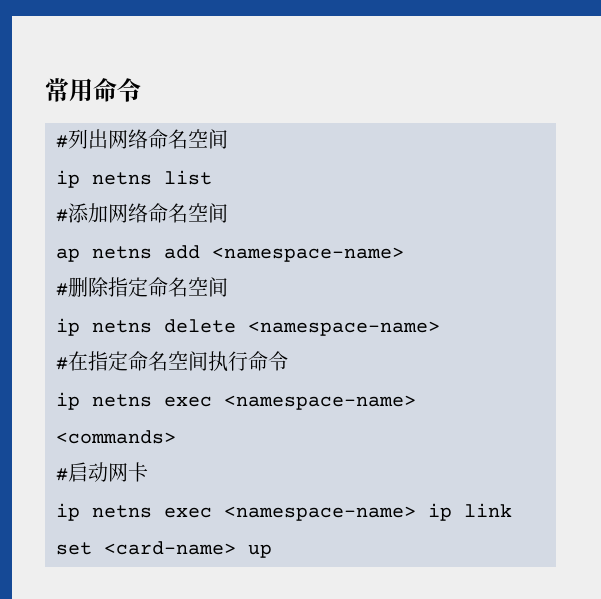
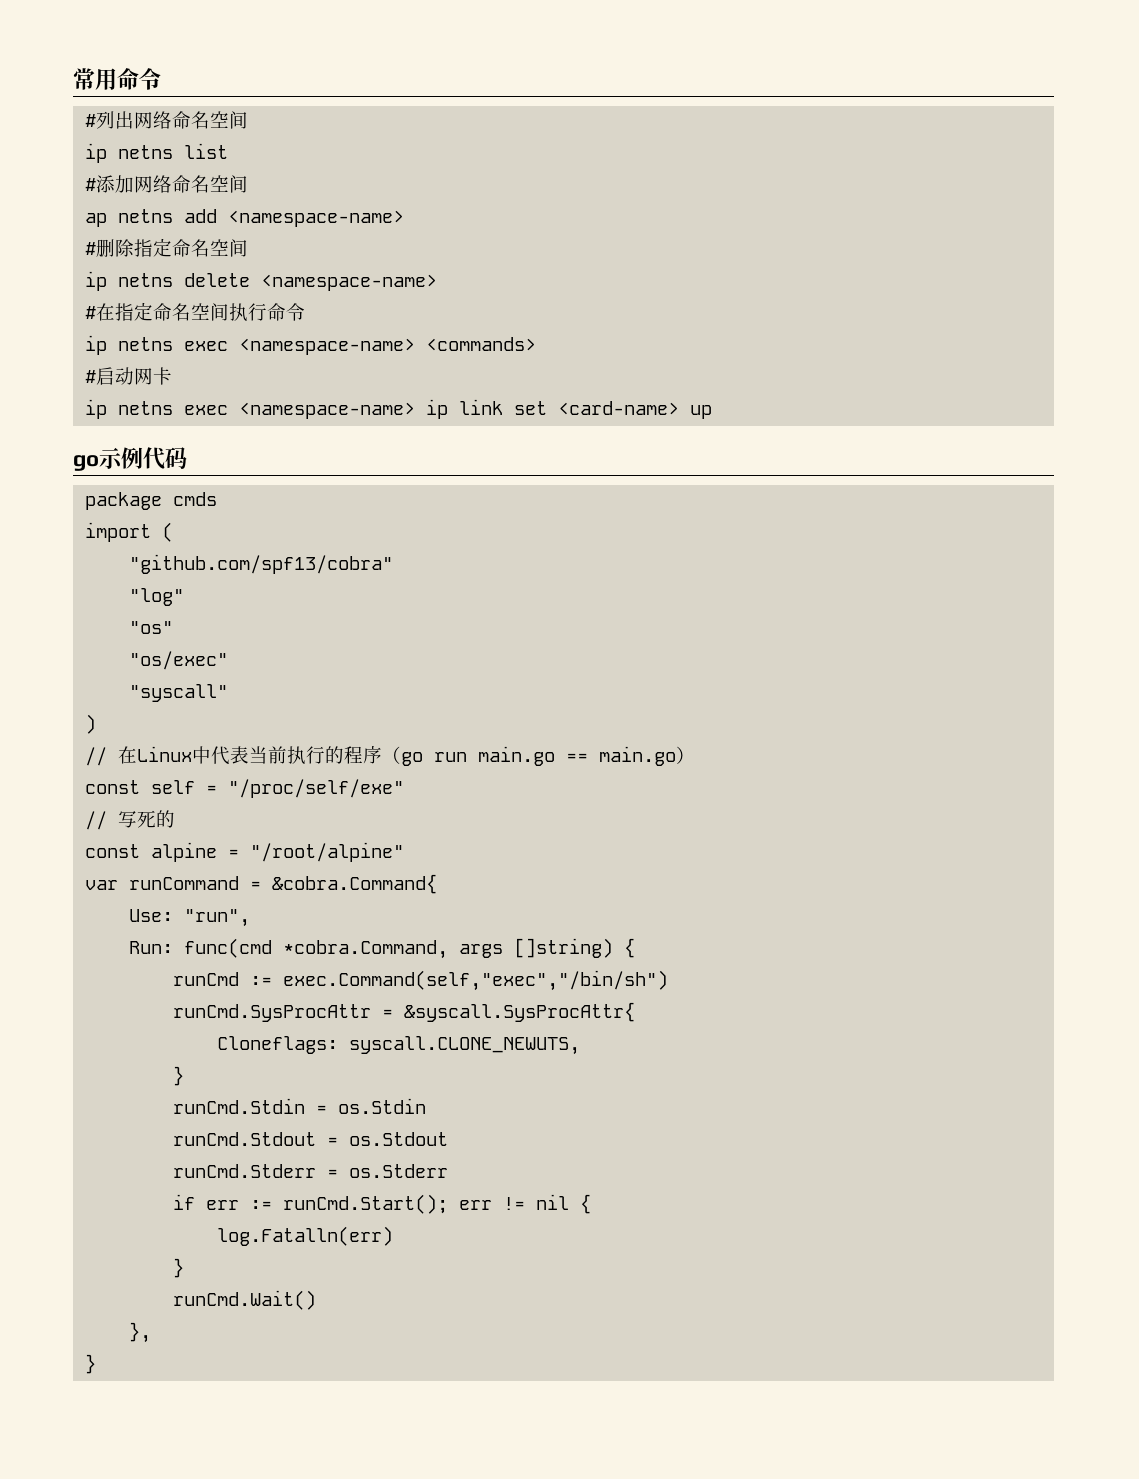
+ go示例代码
+ package cmds
+ import (
+ "github.com/spf13/cobra"
+ "log"
+ "os"
+ "os/exec"
+ "syscall"
+ )
+ // 在Linux中代表当前执行的程序（go run main.go == main.go）
+ const self = "/proc/self/exe"
+ // 写死的
+ const alpine = "/root/alpine"
+ var runCommand = &cobra.Command{
+ Use: "run",
+ Run: func(cmd *cobra.Command, args []string) {
+ runCmd := exec.Command(self,"exec","/bin/sh")
+ runCmd.SysProcAttr = &syscall.SysProcAttr{
+ Cloneflags: syscall.CLONE_NEWUTS,
+ }
+ runCmd.Stdin = os.Stdin
+ runCmd.Stdout = os.Stdout
+ runCmd.Stderr = os.Stderr
+ if err := runCmd.Start(); err != nil {
+ log.Fatalln(err)
+ }
+ runCmd.Wait()
+ },
+ }

